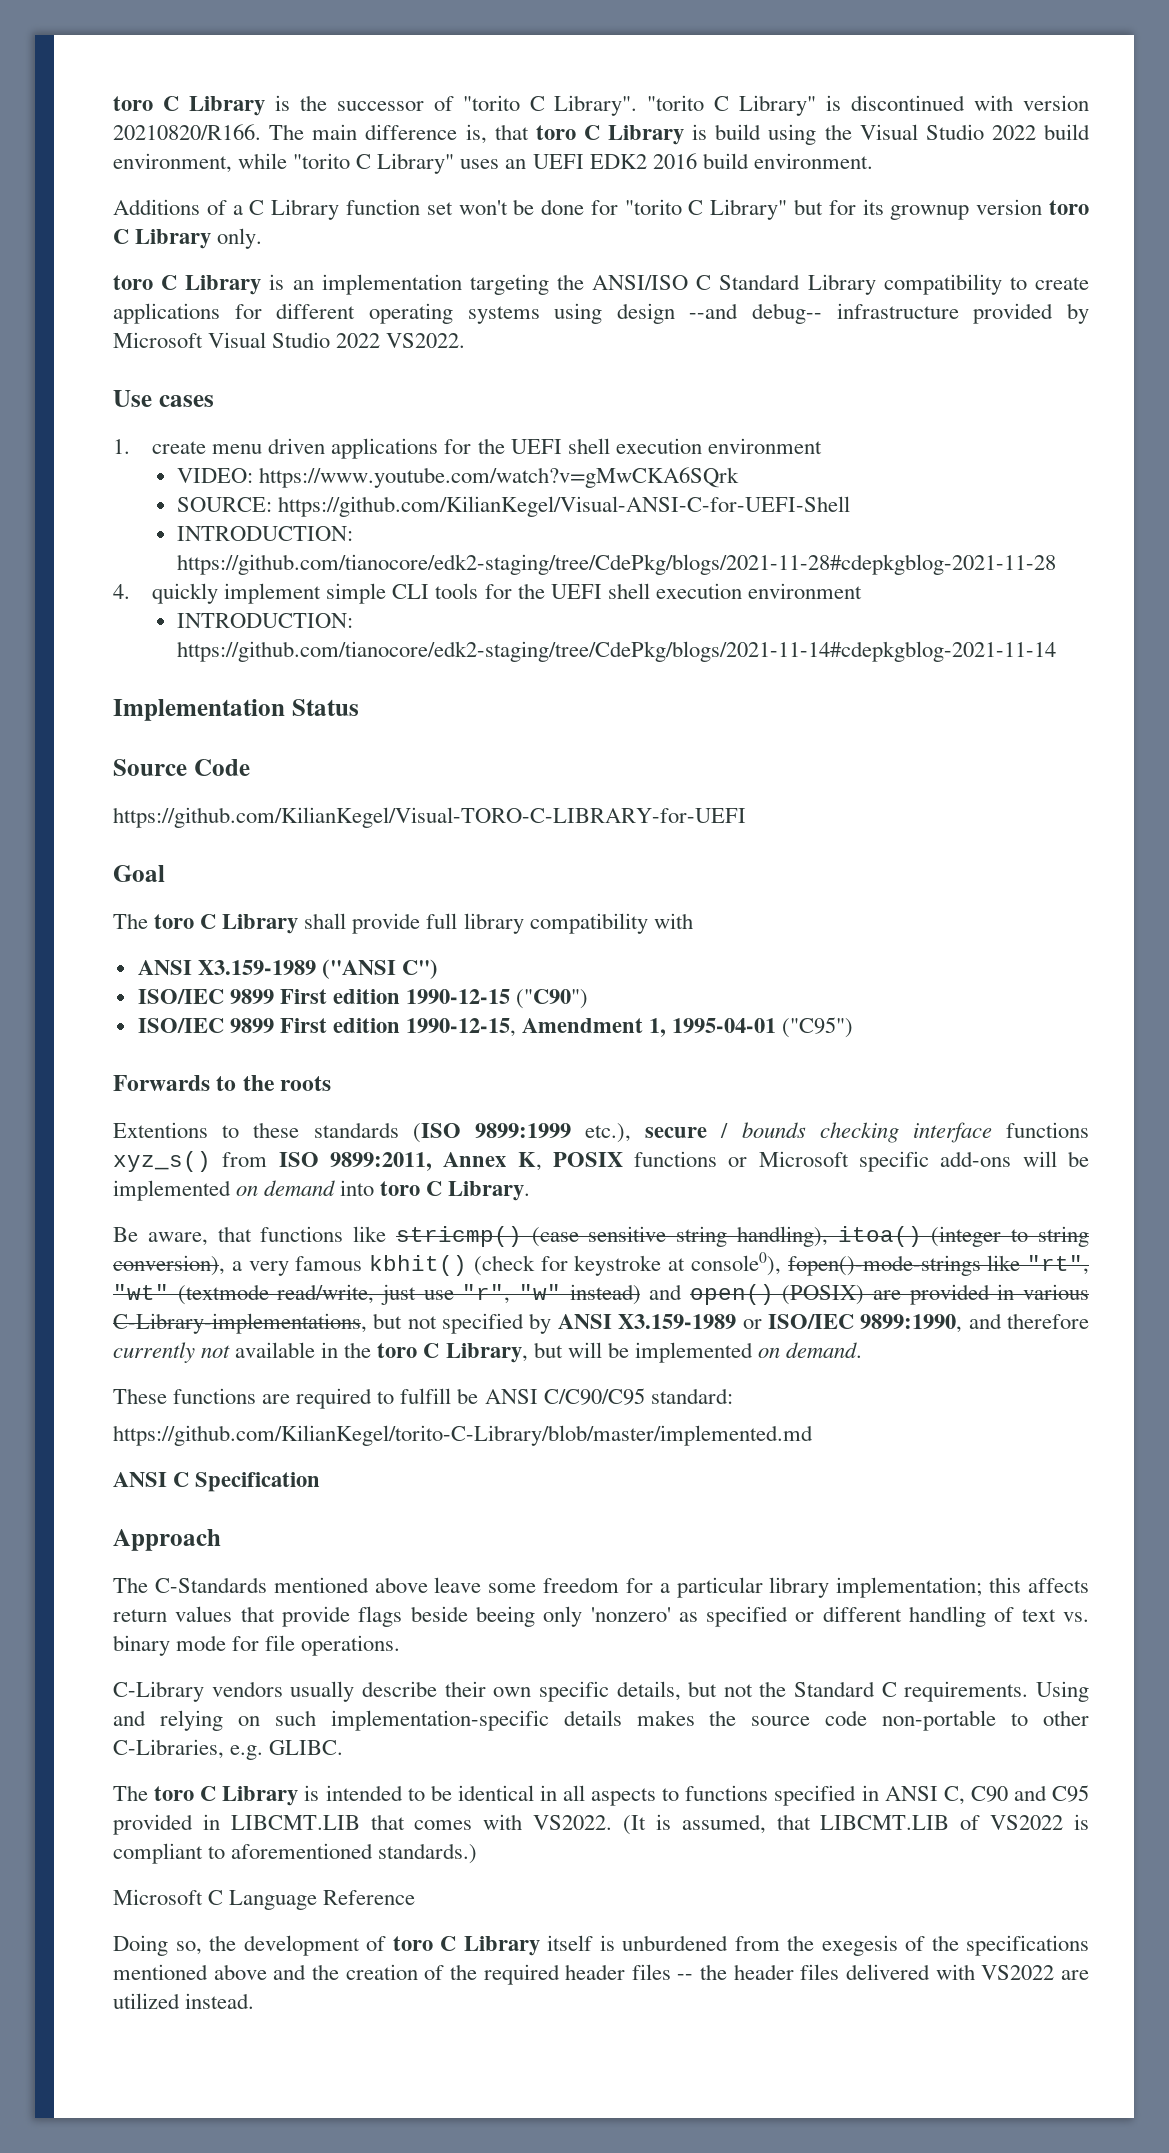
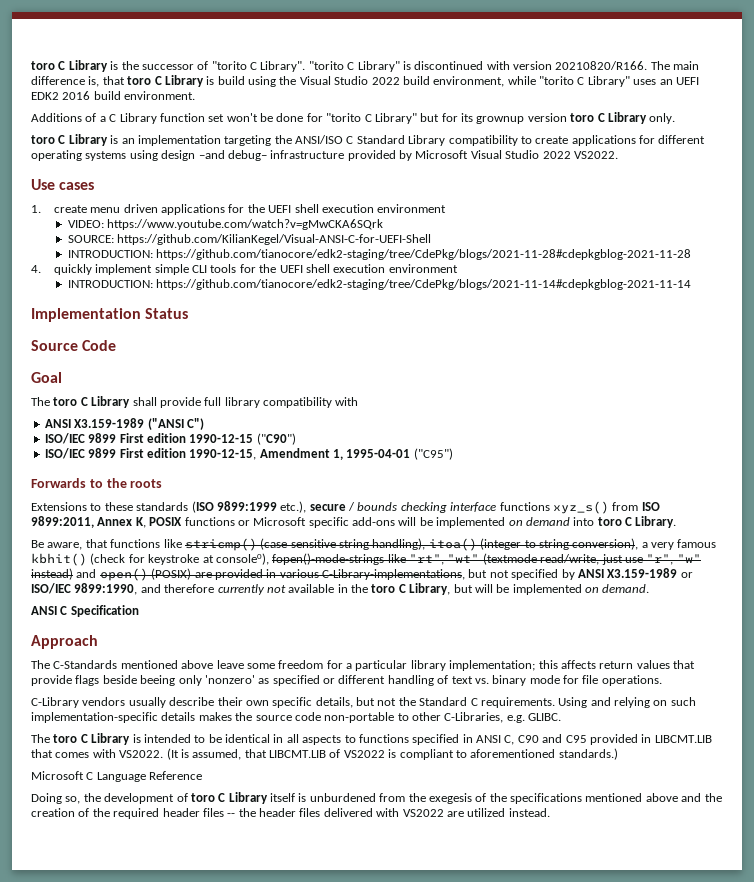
- toro C Library is an implementation targeting the ANSI/ISO C Standard Library compatibility to create applications for different operating systems using design --and debug-- infrastructure provided by Microsoft Visual Studio 2022 VS2022.
+ toro C Library is an implementation targeting the ANSI/ISO C Standard Library compatibility to create applications for different operating systems using design –and debug– infrastructure provided by Microsoft Visual Studio 2022 VS2022.
- https://github.com/KilianKegel/Visual-TORO-C-LIBRARY-for-UEFI
- Extentions to these standards (ISO 9899:1999 etc.), secure / bounds checking interface functions xyz_s() from ISO 9899:2011, Annex K, POSIX functions or Microsoft specific add-ons will be implemented on demand into toro C Library.
+ Extensions to these standards (ISO 9899:1999 etc.), secure / bounds checking interface functions xyz_s() from ISO 9899:2011, Annex K, POSIX functions or Microsoft specific add-ons will be implemented on demand into toro C Library.
- These functions are required to fulfill be ANSI C/C90/C95 standard:
- https://github.com/KilianKegel/torito-C-Library/blob/master/implemented.md

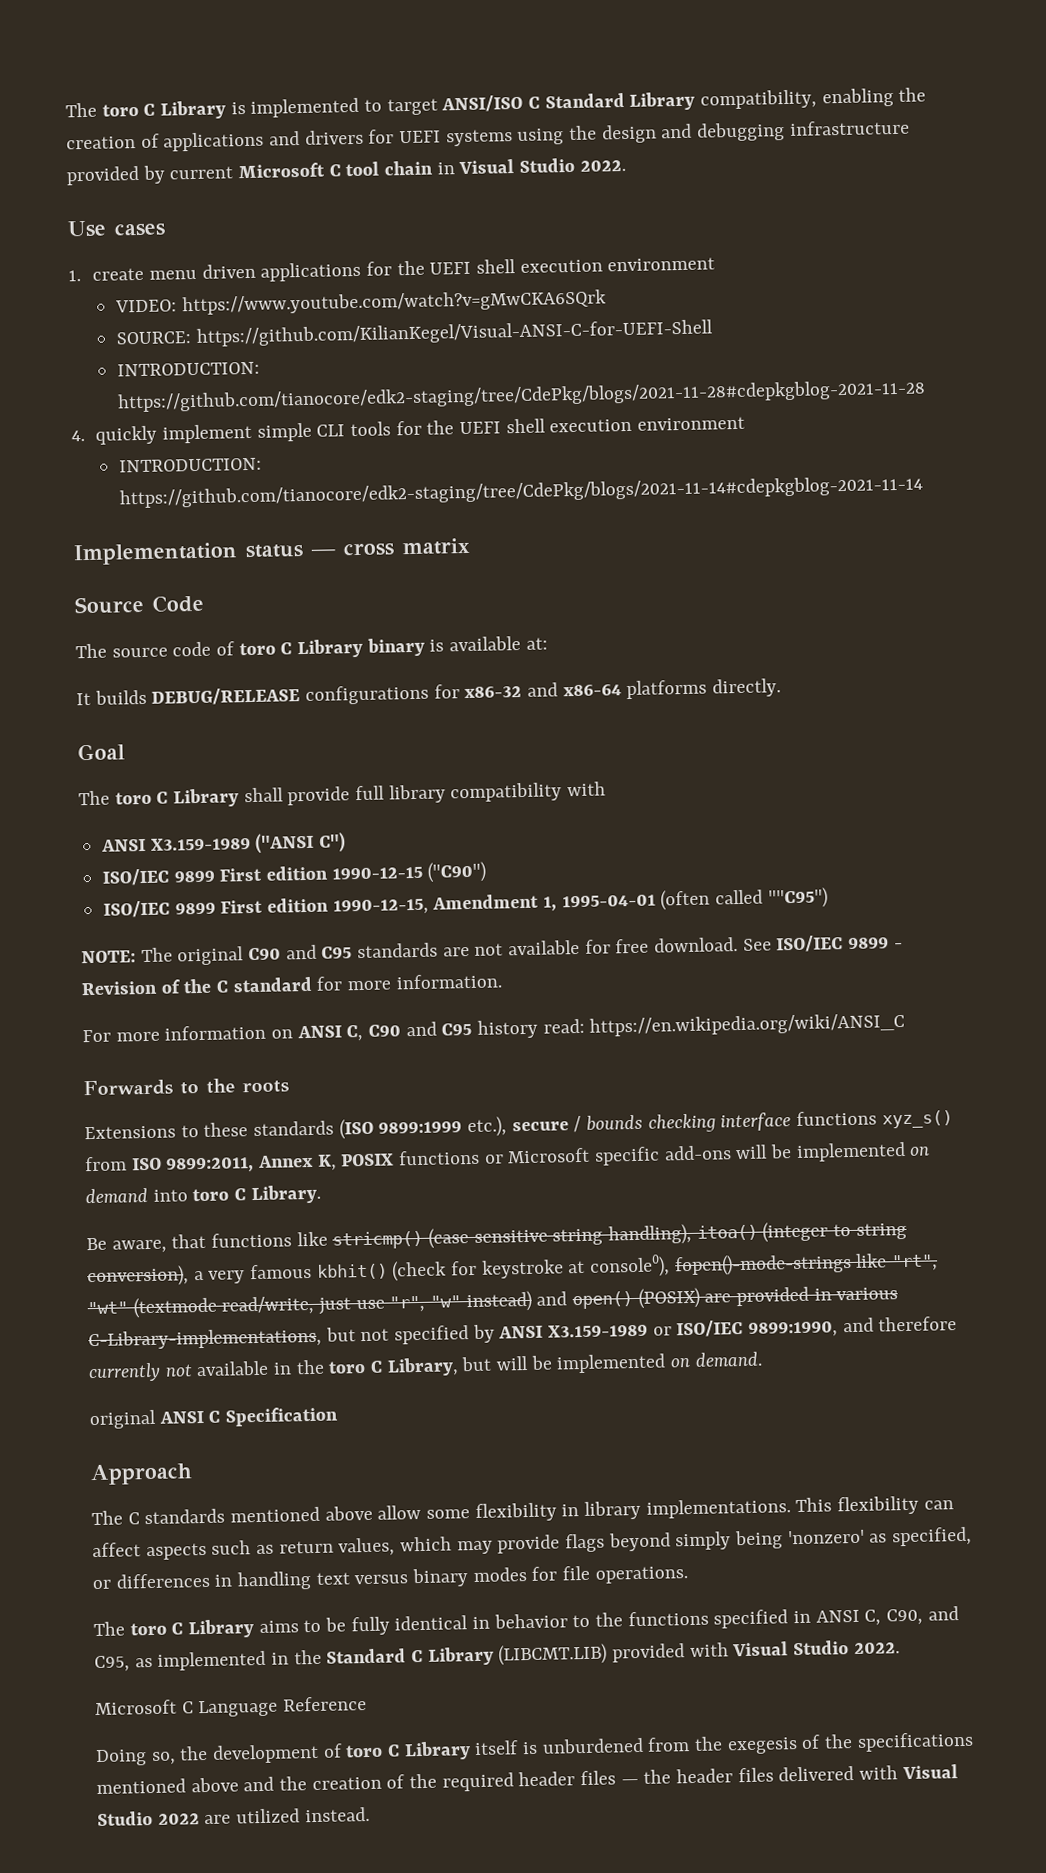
- toro C Library is the successor of "torito C Library". "torito C Library" is discontinued with version 20210820/R166. The main difference is, that toro C Library is build using the Visual Studio 2022 build environment, while "torito C Library" uses an UEFI EDK2 2016 build environment.
- Additions of a C Library function set won't be done for "torito C Library" but for its grownup version toro C Library only.
- toro C Library is an implementation targeting the ANSI/ISO C Standard Library compatibility to create applications for different operating systems using design –and debug– infrastructure provided by Microsoft Visual Studio 2022 VS2022.
+ The toro C Library is implemented to target ANSI/ISO C Standard Library compatibility, enabling the creation of applications and drivers for UEFI systems using the design and debugging infrastructure provided by current Microsoft C tool chain in Visual Studio 2022.
- Implementation Status
+ Implementation status — cross matrix
  Source Code
+ The source code of toro C Library binary is available at:
+ It builds DEBUG/RELEASE configurations for x86-32 and x86-64 platforms directly.
- ISO/IEC 9899 First edition 1990-12-15, Amendment 1, 1995-04-01 ("C95")
+ ISO/IEC 9899 First edition 1990-12-15, Amendment 1, 1995-04-01 (often called ""C95")
+ NOTE: The original C90 and C95 standards are not available for free download. See ISO/IEC 9899 - Revision of the C standard for more information.
+ For more information on ANSI C, C90 and C95 history read: https://en.wikipedia.org/wiki/ANSI_C
- ANSI C Specification
+ original ANSI C Specification
- The C-Standards mentioned above leave some freedom for a particular library implementation; this affects return values that provide flags beside beeing only 'nonzero' as specified or different handling of text vs. binary mode for file operations.
- C-Library vendors usually describe their own specific details, but not the Standard C requirements. Using and relying on such implementation-specific details makes the source code non-portable to other C-Libraries, e.g. GLIBC.
- The toro C Library is intended to be identical in all aspects to functions specified in ANSI C, C90 and C95 provided in LIBCMT.LIB that comes with VS2022. (It is assumed, that LIBCMT.LIB of VS2022 is compliant to aforementioned standards.)
+ The C standards mentioned above allow some flexibility in library implementations. This flexibility can affect aspects such as return values, which may provide flags beyond simply being 'nonzero' as specified, or differences in handling text versus binary modes for file operations.
+ The toro C Library aims to be fully identical in behavior to the functions specified in ANSI C, C90, and C95, as implemented in the Standard C Library (LIBCMT.LIB) provided with Visual Studio 2022.
- Doing so, the development of toro C Library itself is unburdened from the exegesis of the specifications mentioned above and the creation of the required header files -- the header files delivered with VS2022 are utilized instead.
+ Doing so, the development of toro C Library itself is unburdened from the exegesis of the specifications mentioned above and the creation of the required header files — the header files delivered with Visual Studio 2022 are utilized instead.

